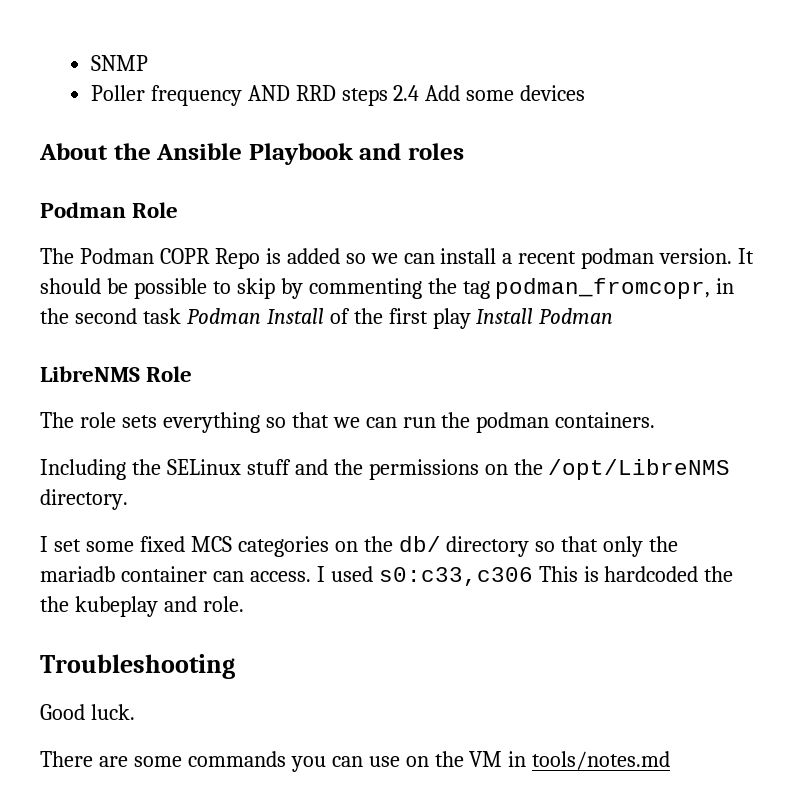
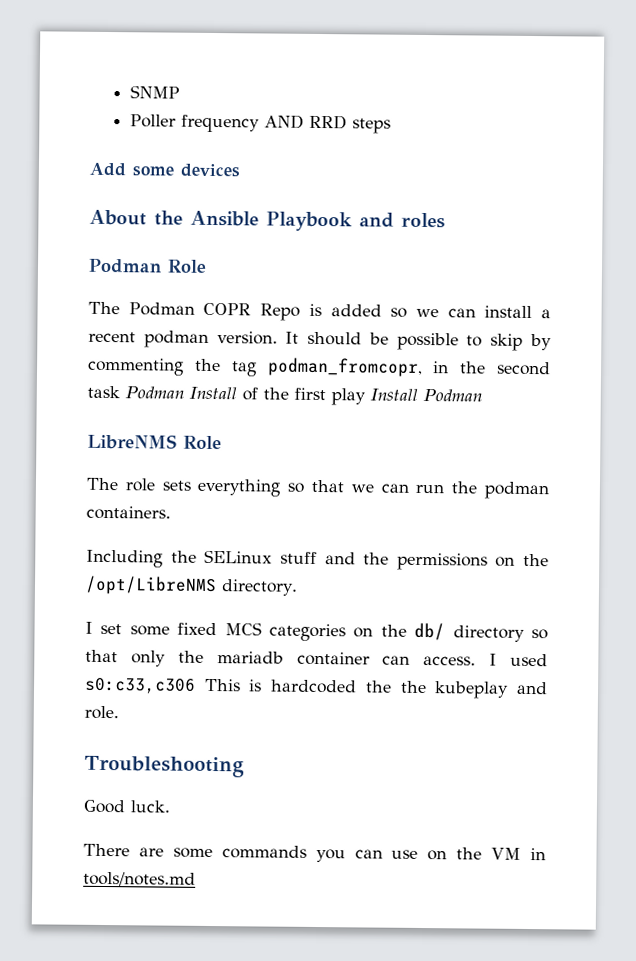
- Poller frequency AND RRD steps 2.4 Add some devices
+ Poller frequency AND RRD steps
+ Add some devices

